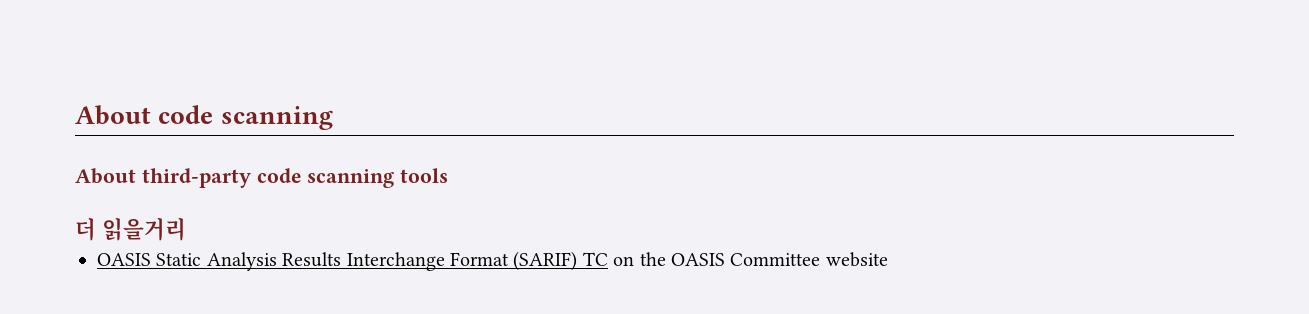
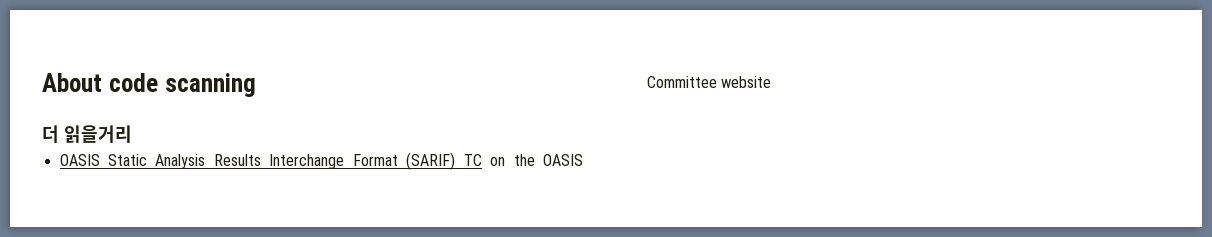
- About third-party code scanning tools

